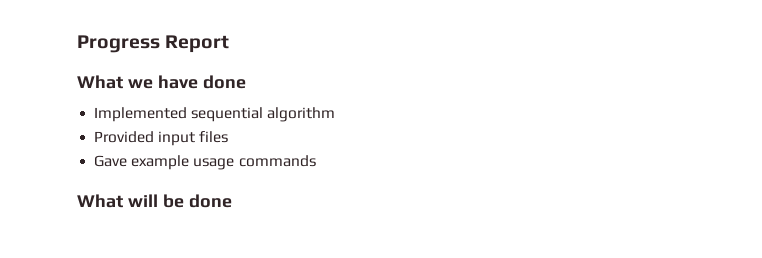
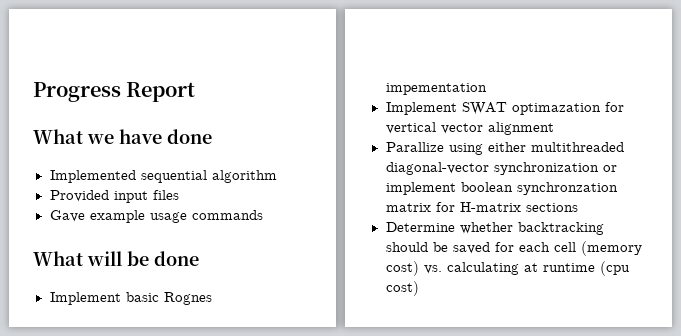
+ Implement basic Rognes impementation
+ Implement SWAT optimazation for vertical vector alignment
+ Parallize using either multithreaded diagonal-vector synchronization or implement boolean synchronzation matrix for H-matrix sections
+ Determine whether backtracking should be saved for each cell (memory cost) vs. calculating at runtime (cpu cost)

